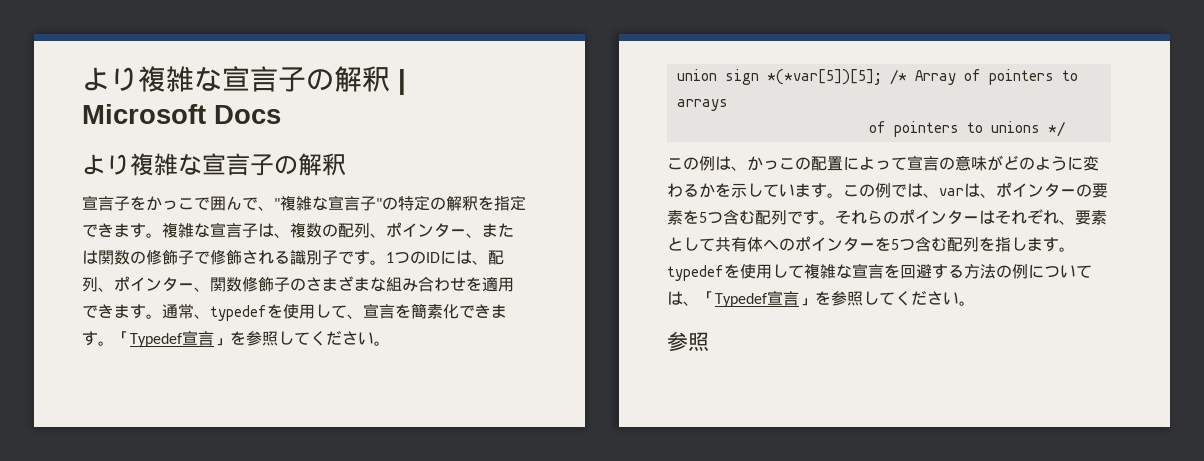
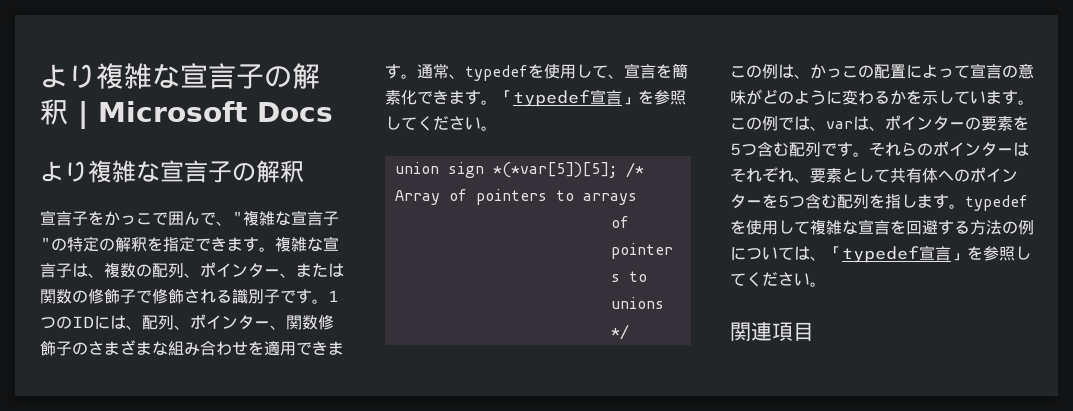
- 通常、typedefを使用して、宣言を簡素化できます。「Typedef宣言」を参照してください。
+ 通常、typedefを使用して、宣言を簡素化できます。「typedef宣言」を参照してください。
- それらのポインターはそれぞれ、要素として共有体へのポインターを5つ含む配列を指します。typedefを使用して複雑な宣言を回避する方法の例については、「Typedef宣言」を参照してください。
- 参照
+ それらのポインターはそれぞれ、要素として共有体へのポインターを5つ含む配列を指します。typedefを使用して複雑な宣言を回避する方法の例については、「typedef宣言」を参照してください。
+ 関連項目

